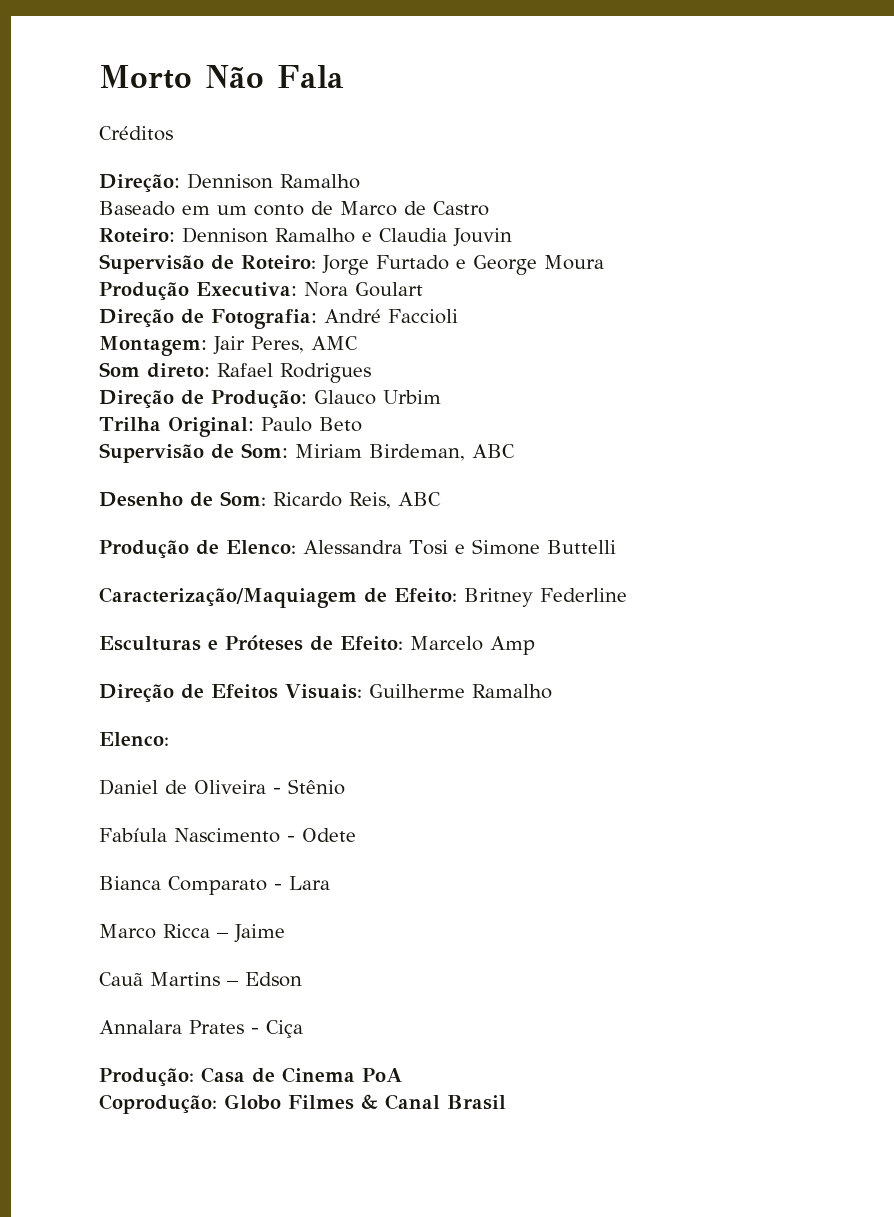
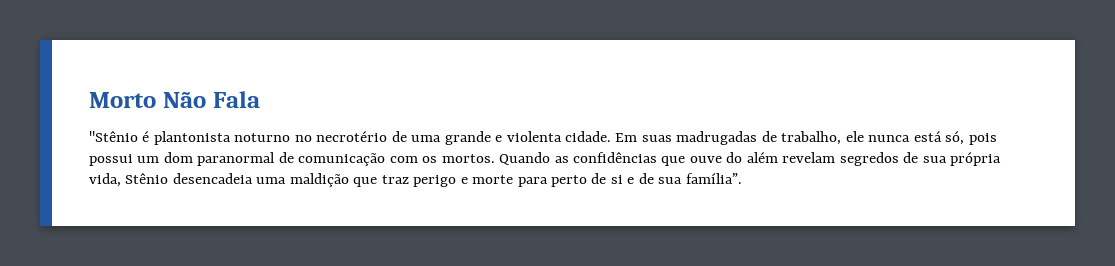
- Créditos
- Direção: Dennison Ramalho
- Baseado em um conto de Marco de Castro
- Roteiro: Dennison Ramalho e Claudia Jouvin
- Supervisão de Roteiro: Jorge Furtado e George Moura
- Produção Executiva: Nora Goulart
- Direção de Fotografia: André Faccioli
- Montagem: Jair Peres, AMC
- Som direto: Rafael Rodrigues
- Direção de Produção: Glauco Urbim
- Trilha Original: Paulo Beto
- Supervisão de Som: Miriam Birdeman, ABC
- Desenho de Som: Ricardo Reis, ABC
- Produção de Elenco: Alessandra Tosi e Simone Buttelli
- Caracterização/Maquiagem de Efeito: Britney Federline
- Esculturas e Próteses de Efeito: Marcelo Amp
- Direção de Efeitos Visuais: Guilherme Ramalho
- Elenco:
- Daniel de Oliveira - Stênio
- Fabíula Nascimento - Odete
- Bianca Comparato - Lara
- Marco Ricca – Jaime
- Cauã Martins – Edson
- Annalara Prates - Ciça
- Produção: Casa de Cinema PoA
- Coprodução: Globo Filmes & Canal Brasil
+ "Stênio é plantonista noturno no necrotério de uma grande e violenta cidade. Em suas madrugadas de trabalho, ele nunca está só, pois possui um dom paranormal de comunicação com os mortos. Quando as confidências que ouve do além revelam segredos de sua própria vida, Stênio desencadeia uma maldição que traz perigo e morte para perto de si e de sua família”.

